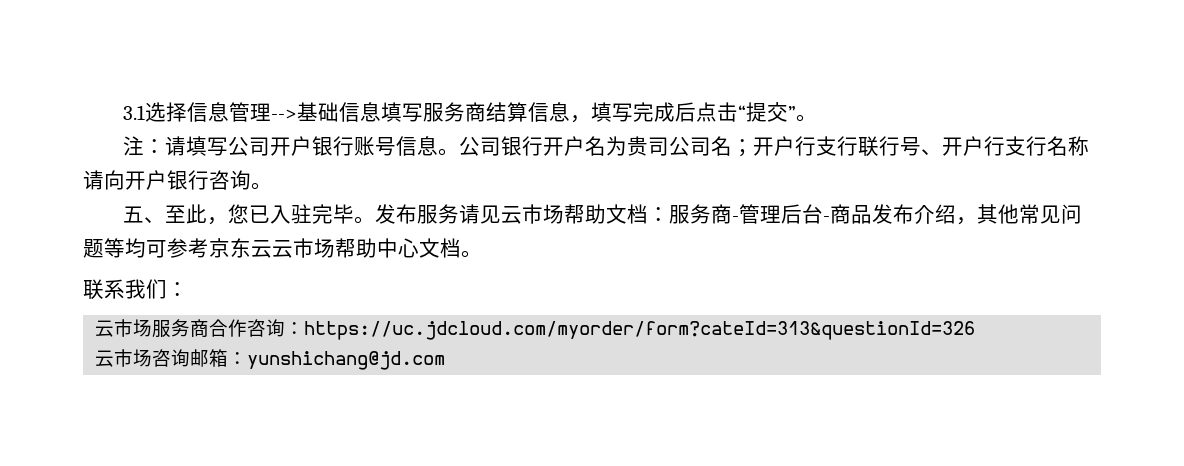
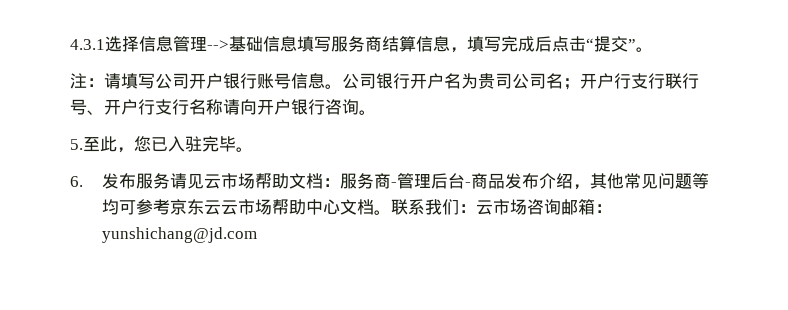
- 3.1选择信息管理-->基础信息填写服务商结算信息，填写完成后点击“提交”。
+ 4.3.1选择信息管理-->基础信息填写服务商结算信息，填写完成后点击“提交”。
- 五、至此，您已入驻完毕。发布服务请见云市场帮助文档：服务商-管理后台-商品发布介绍，其他常见问题等均可参考京东云云市场帮助中心文档。
- 联系我们：
- 云市场服务商合作咨询：https://uc.jdcloud.com/myorder/form?cateId=313&questionId=326
- 云市场咨询邮箱：yunshichang@jd.com
+ 5.至此，您已入驻完毕。
+ 6.发布服务请见云市场帮助文档：服务商-管理后台-商品发布介绍，其他常见问题等均可参考京东云云市场帮助中心文档。联系我们：云市场咨询邮箱：yunshichang@jd.com

